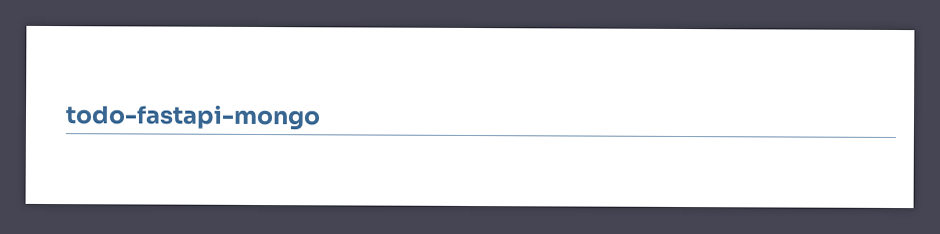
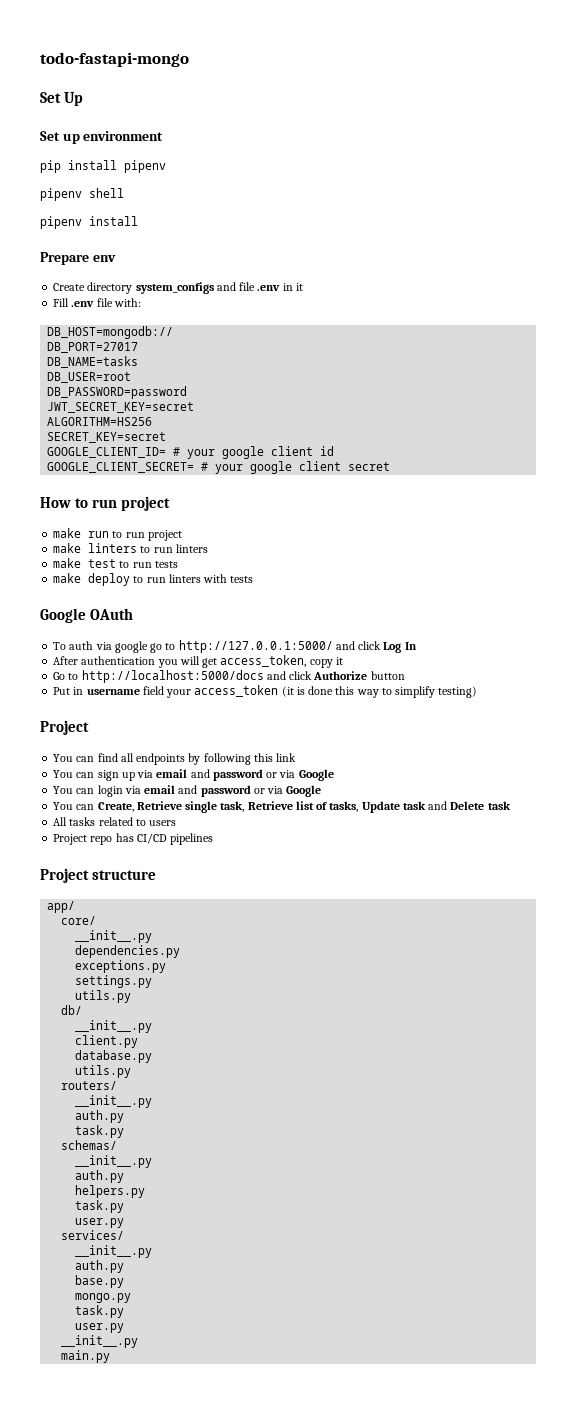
+ Set Up
+ Set up environment
+ pip install pipenv
+ pipenv shell
+ pipenv install
+ Prepare env
+ Create directory system_configs and file .env in it
+ Fill .env file with:
+ DB_HOST=mongodb://
+ DB_PORT=27017
+ DB_NAME=tasks
+ DB_USER=root
+ DB_PASSWORD=password
+ JWT_SECRET_KEY=secret
+ ALGORITHM=HS256
+ SECRET_KEY=secret
+ GOOGLE_CLIENT_ID= # your google client id
+ GOOGLE_CLIENT_SECRET= # your google client secret
+ How to run project
+ make run to run project
+ make linters to run linters
+ make test to run tests
+ make deploy to run linters with tests
+ Google OAuth
+ To auth via google go to http://127.0.0.1:5000/ and click Log In
+ After authentication you will get access_token, copy it
+ Go to http://localhost:5000/docs and click Authorize button
+ Put in username field your access_token (it is done this way to simplify testing)
+ Project
+ You can find all endpoints by following this link
+ You can sign up via email and password or via Google
+ You can login via email and password or via Google
+ You can Create, Retrieve single task, Retrieve list of tasks, Update task and Delete task
+ All tasks related to users
+ Project repo has CI/CD pipelines
+ Project structure
+ app/
+ core/
+ __init__.py
+ dependencies.py
+ exceptions.py
+ settings.py
+ utils.py
+ db/
+ __init__.py
+ client.py
+ database.py
+ utils.py
+ routers/
+ __init__.py
+ auth.py
+ task.py
+ schemas/
+ __init__.py
+ auth.py
+ helpers.py
+ task.py
+ user.py
+ services/
+ __init__.py
+ auth.py
+ base.py
+ mongo.py
+ task.py
+ user.py
+ __init__.py
+ main.py

